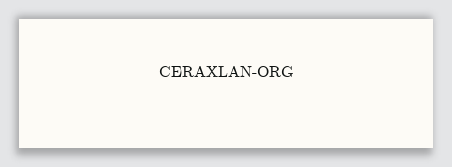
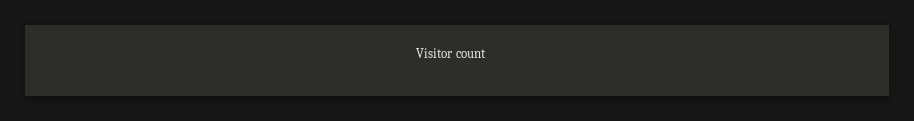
- CERAXLAN-ORG
+ Visitor count

